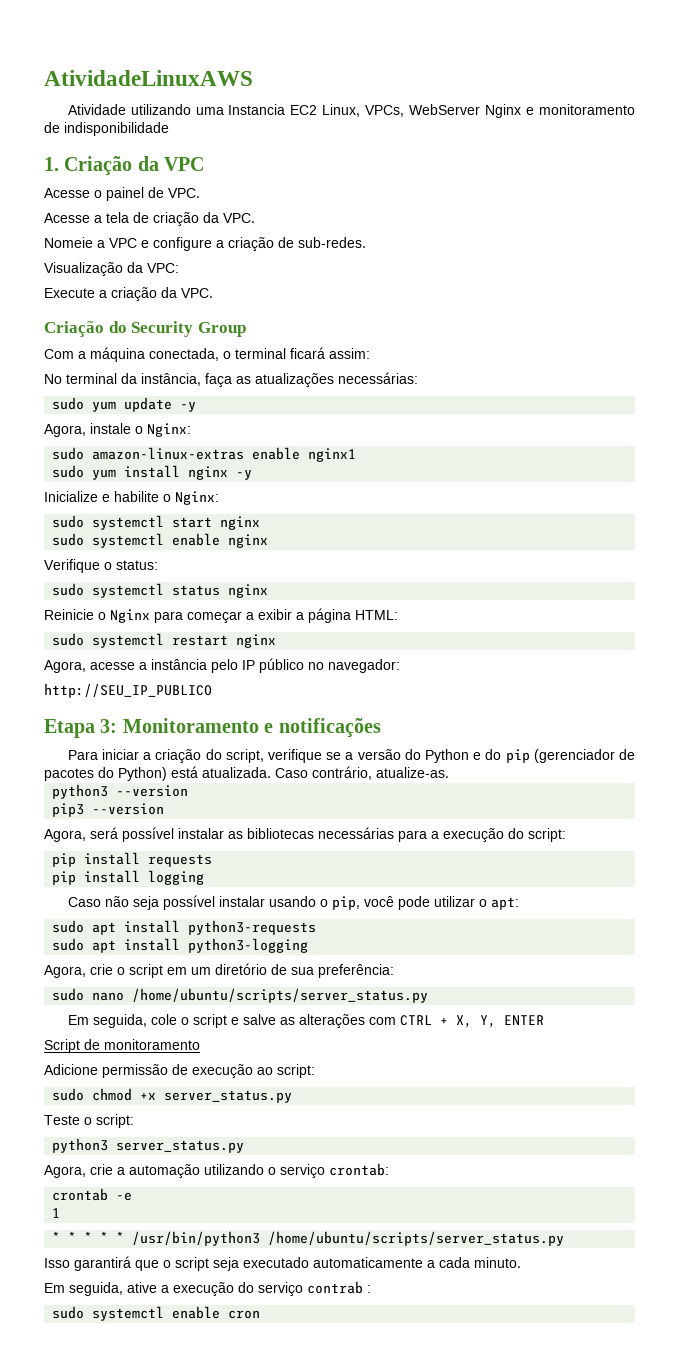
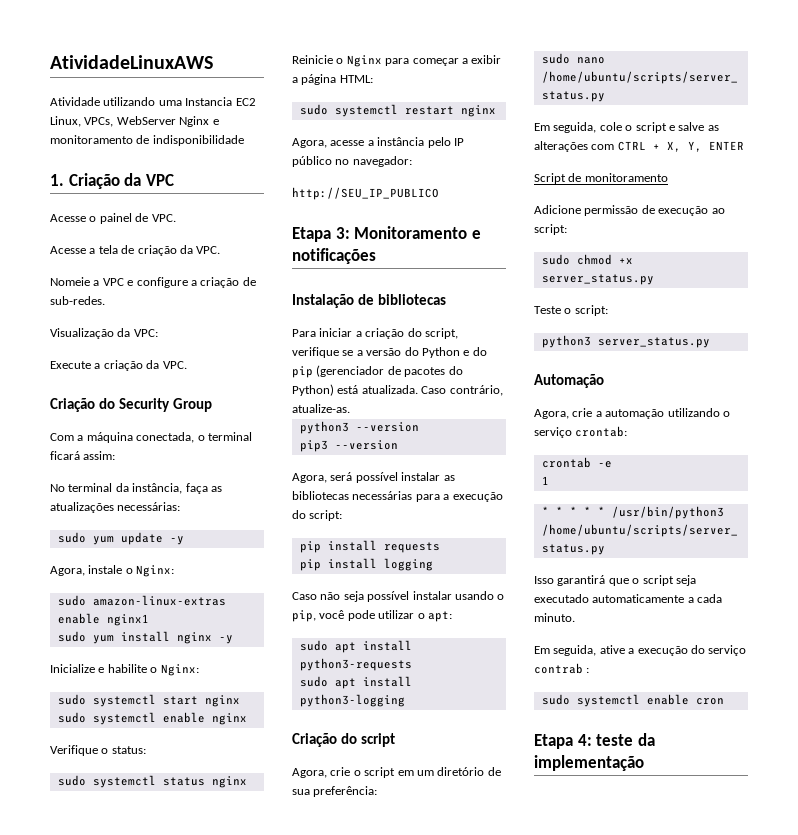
+ Instalação de bibliotecas
+ Criação do script
+ Automação
+ Etapa 4: teste da implementação

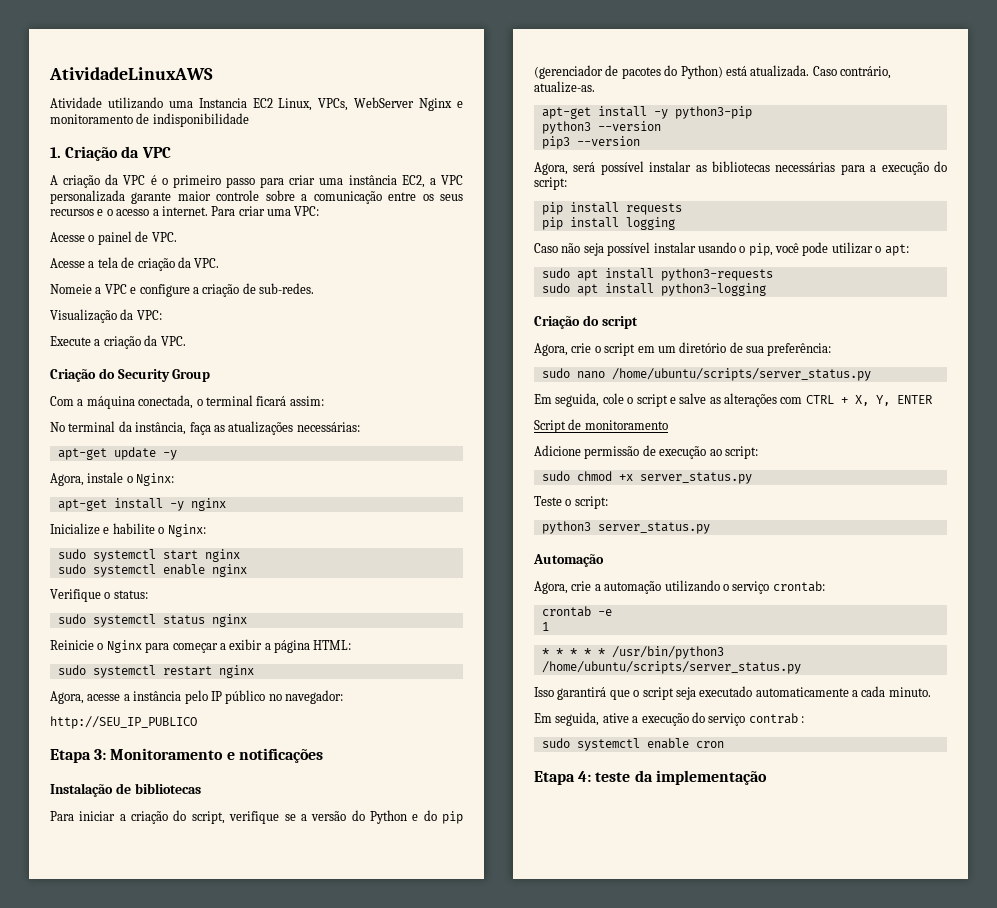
+ A criação da VPC é o primeiro passo para criar uma instância EC2, a VPC personalizada garante maior controle sobre a comunicação entre os seus recursos e o acesso a internet. Para criar uma VPC:
- sudo yum update -y
+ apt-get update -y
- sudo amazon-linux-extras enable nginx1
- sudo yum install nginx -y
+ apt-get install -y nginx
+ apt-get install -y python3-pip

